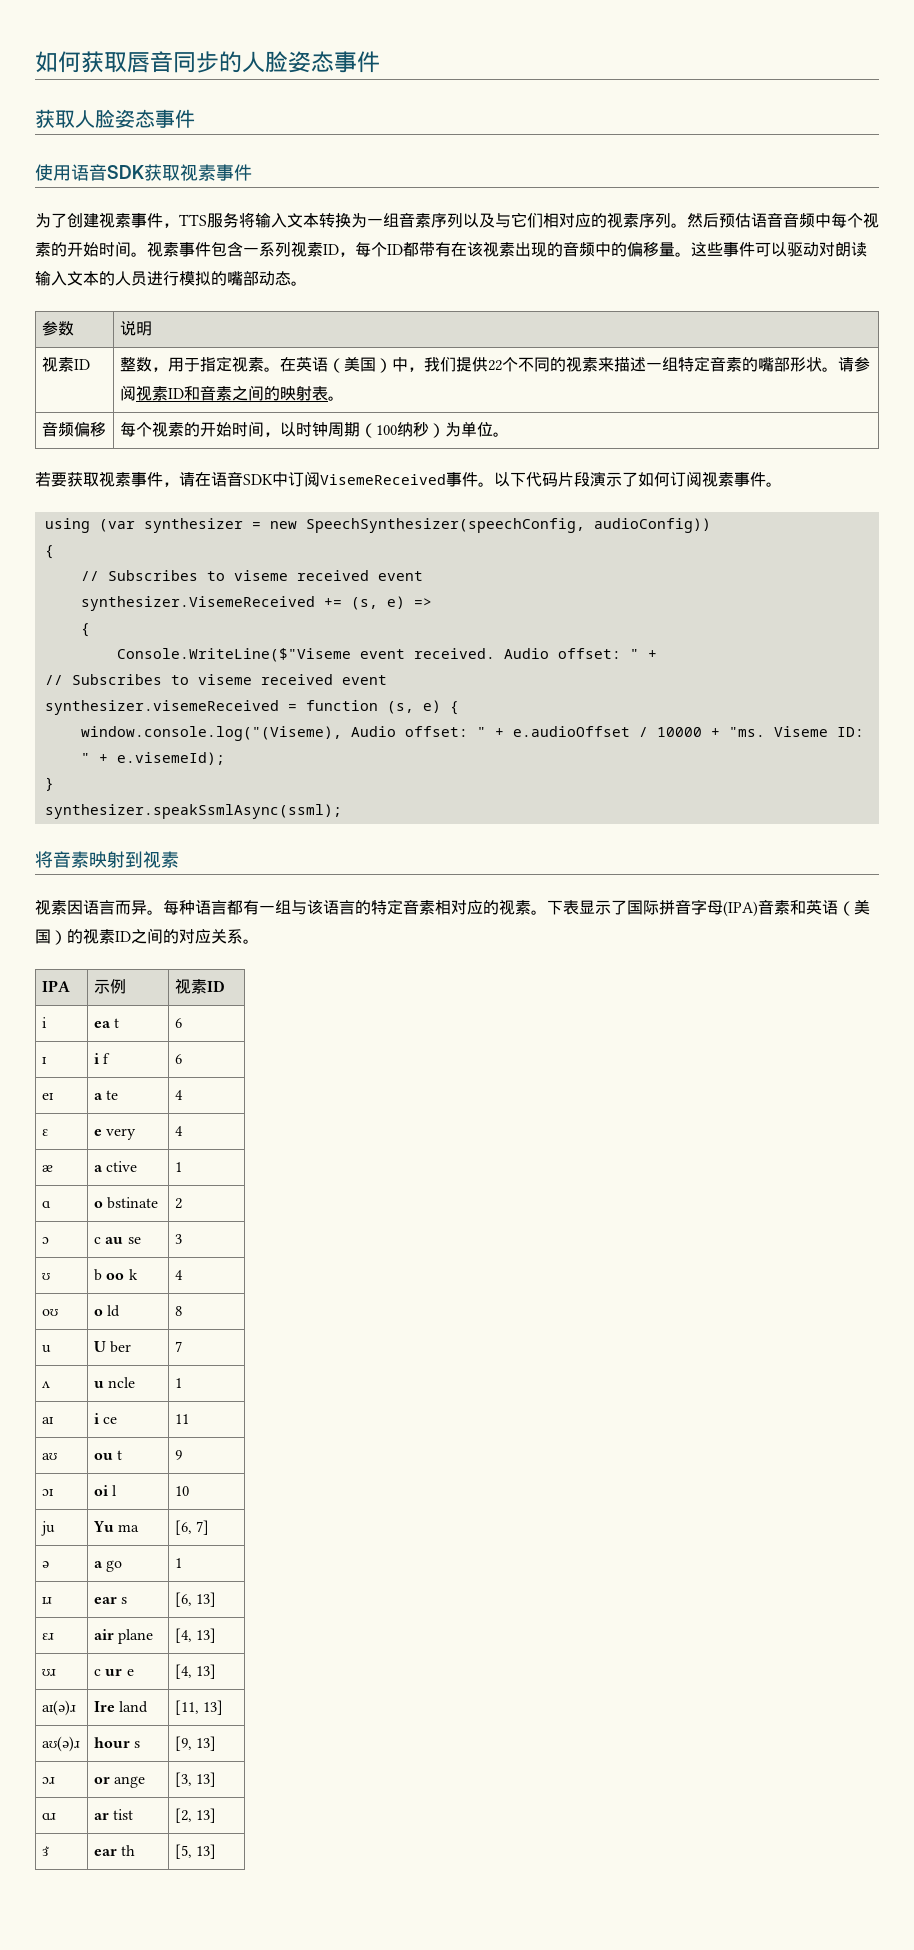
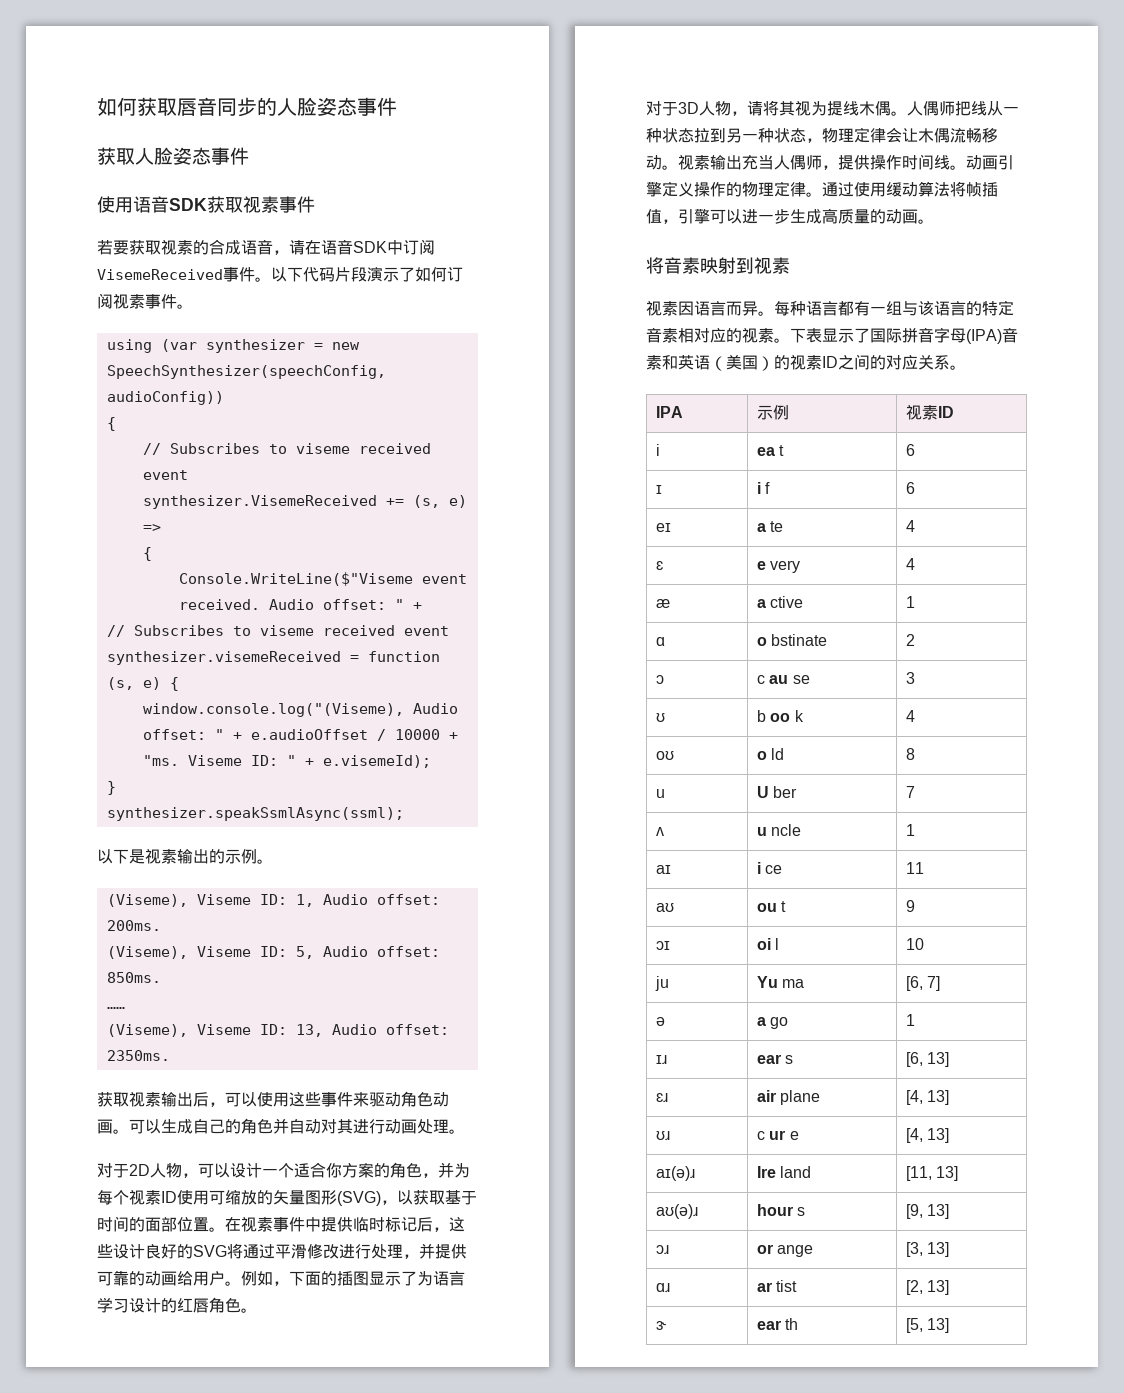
- 为了创建视素事件，TTS服务将输入文本转换为一组音素序列以及与它们相对应的视素序列。然后预估语音音频中每个视素的开始时间。视素事件包含一系列视素ID，每个ID都带有在该视素出现的音频中的偏移量。这些事件可以驱动对朗读输入文本的人员进行模拟的嘴部动态。
- 参数 | 说明
- 视素ID | 整数，用于指定视素。在英语（美国）中，我们提供22个不同的视素来描述一组特定音素的嘴部形状。请参阅视素ID和音素之间的映射表。
- 音频偏移 | 每个视素的开始时间，以时钟周期（100纳秒）为单位。
- 若要获取视素事件，请在语音SDK中订阅VisemeReceived事件。
+ 若要获取视素的合成语音，请在语音SDK中订阅VisemeReceived事件。
+ 以下是视素输出的示例。
+ (Viseme), Viseme ID: 1, Audio offset: 200ms.
+ (Viseme), Viseme ID: 5, Audio offset: 850ms.
+ ……
+ (Viseme), Viseme ID: 13, Audio offset: 2350ms.
+ 获取视素输出后，可以使用这些事件来驱动角色动画。可以生成自己的角色并自动对其进行动画处理。
+ 对于2D人物，可以设计一个适合你方案的角色，并为每个视素ID使用可缩放的矢量图形(SVG)，以获取基于时间的面部位置。在视素事件中提供临时标记后，这些设计良好的SVG将通过平滑修改进行处理，并提供可靠的动画给用户。例如，下面的插图显示了为语言学习设计的红唇角色。
+ 对于3D人物，请将其视为提线木偶。人偶师把线从一种状态拉到另一种状态，物理定律会让木偶流畅移动。视素输出充当人偶师，提供操作时间线。动画引擎定义操作的物理定律。通过使用缓动算法将帧插值，引擎可以进一步生成高质量的动画。

